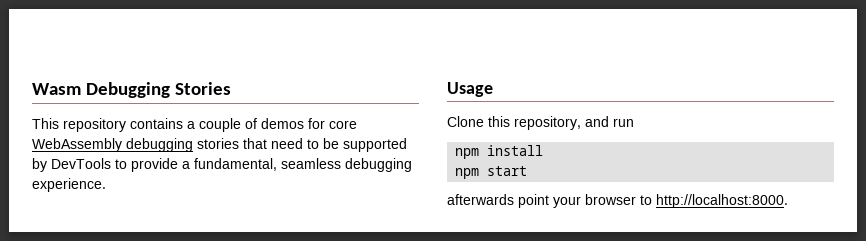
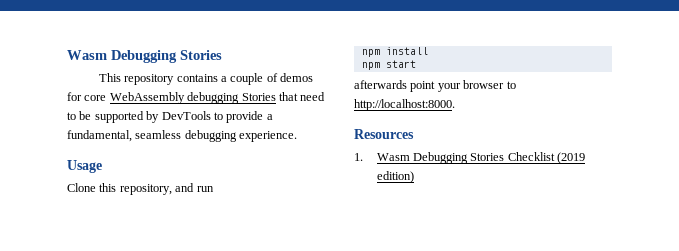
- This repository contains a couple of demos for core WebAssembly debugging stories that need to be supported by DevTools to provide a fundamental, seamless debugging experience.
+ This repository contains a couple of demos for core WebAssembly debugging Stories that need to be supported by DevTools to provide a fundamental, seamless debugging experience.
+ Resources
+ 1. Wasm Debugging Stories Checklist (2019 edition)

